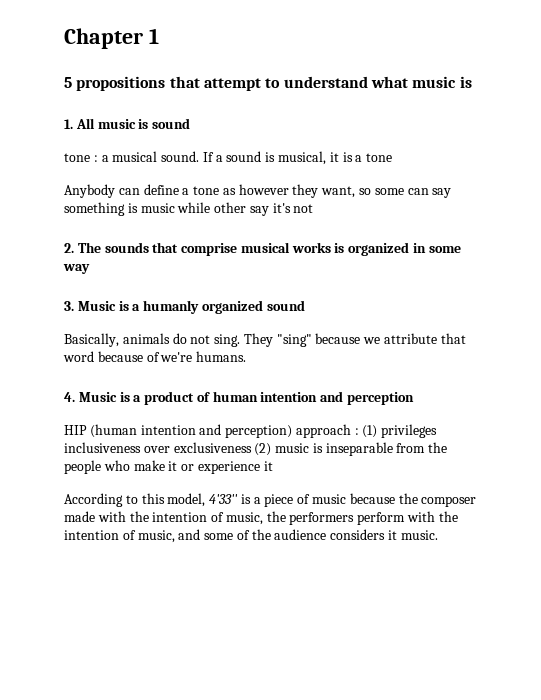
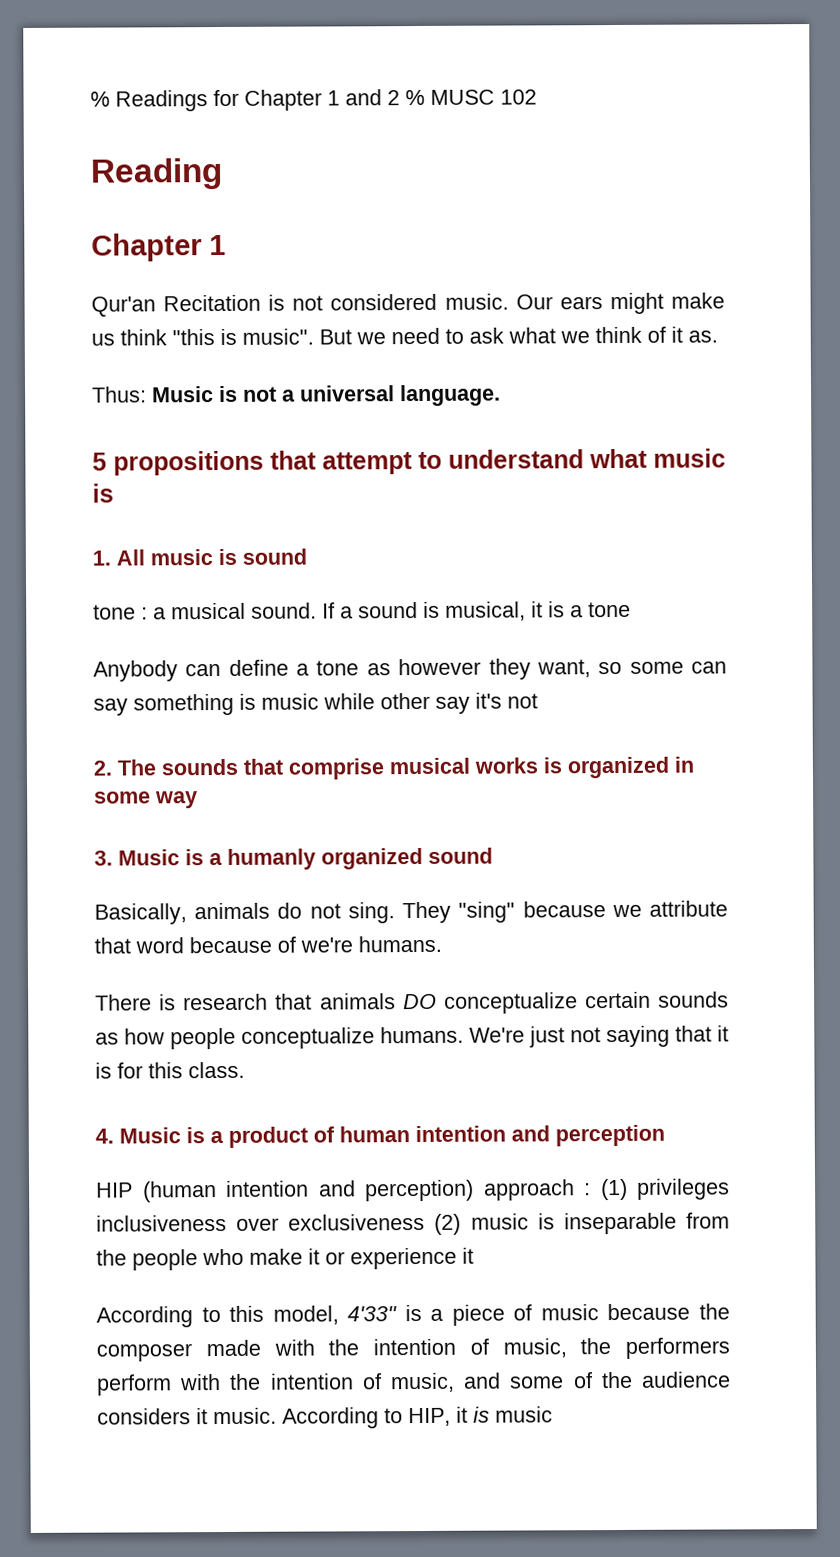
+ % Readings for Chapter 1 and 2 % MUSC 102
+ Reading
  Chapter 1
+ Qur'an Recitation is not considered music. Our ears might make us think "this is music". But we need to ask what we think of it as.
+ Thus: Music is not a universal language.
+ There is research that animals DO conceptualize certain sounds as how people conceptualize humans. We're just not saying that it is for this class.
+ According to HIP, it is music

